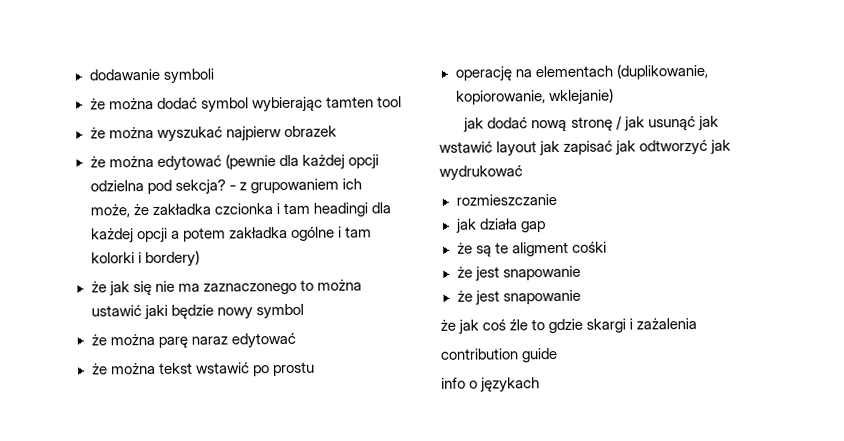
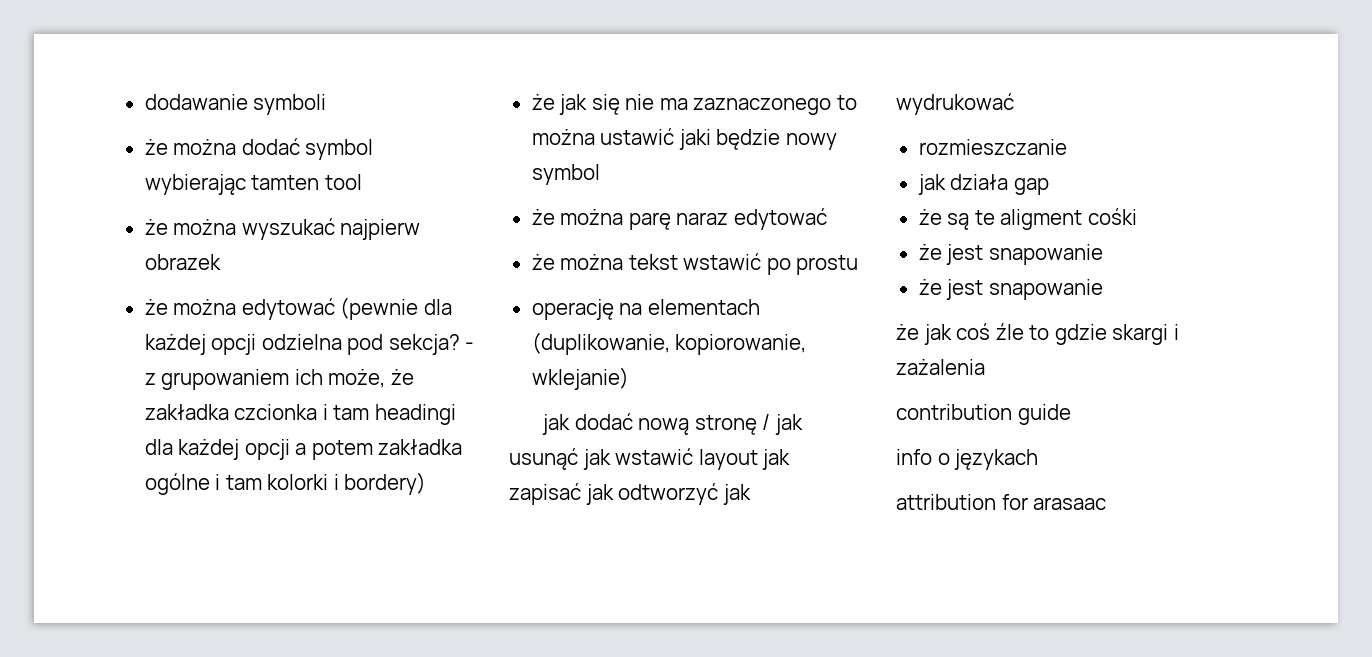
+ attribution for arasaac

